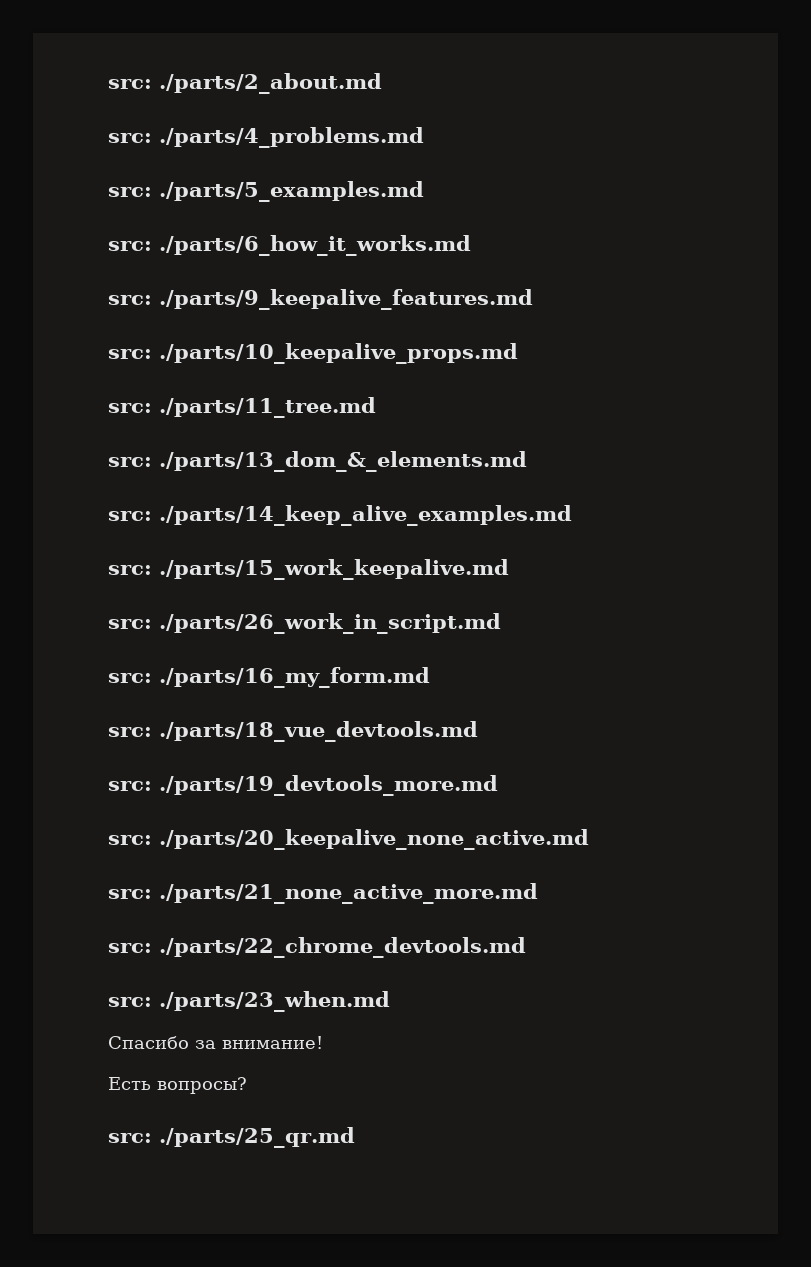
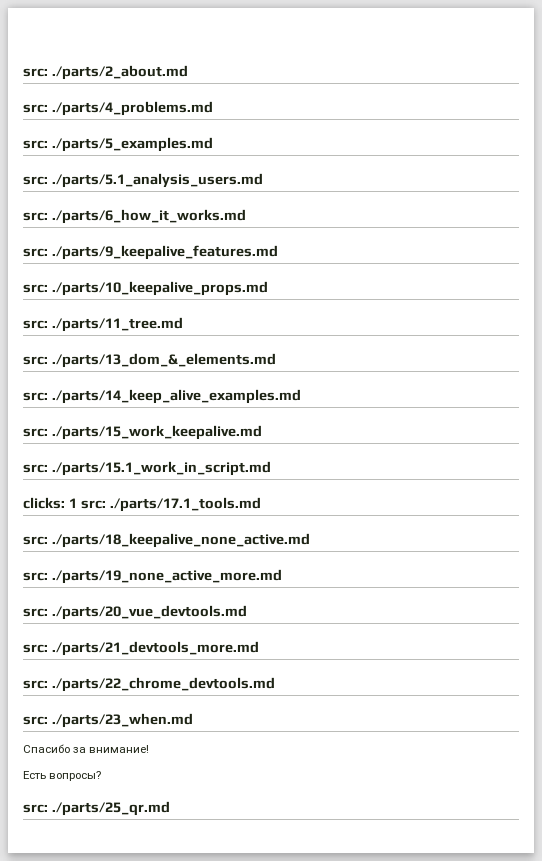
+ src: ./parts/5.1_analysis_users.md
- src: ./parts/26_work_in_script.md
- src: ./parts/16_my_form.md
- src: ./parts/18_vue_devtools.md
- src: ./parts/19_devtools_more.md
- src: ./parts/20_keepalive_none_active.md
- src: ./parts/21_none_active_more.md
+ src: ./parts/15.1_work_in_script.md
+ clicks: 1 src: ./parts/17.1_tools.md
+ src: ./parts/18_keepalive_none_active.md
+ src: ./parts/19_none_active_more.md
+ src: ./parts/20_vue_devtools.md
+ src: ./parts/21_devtools_more.md

